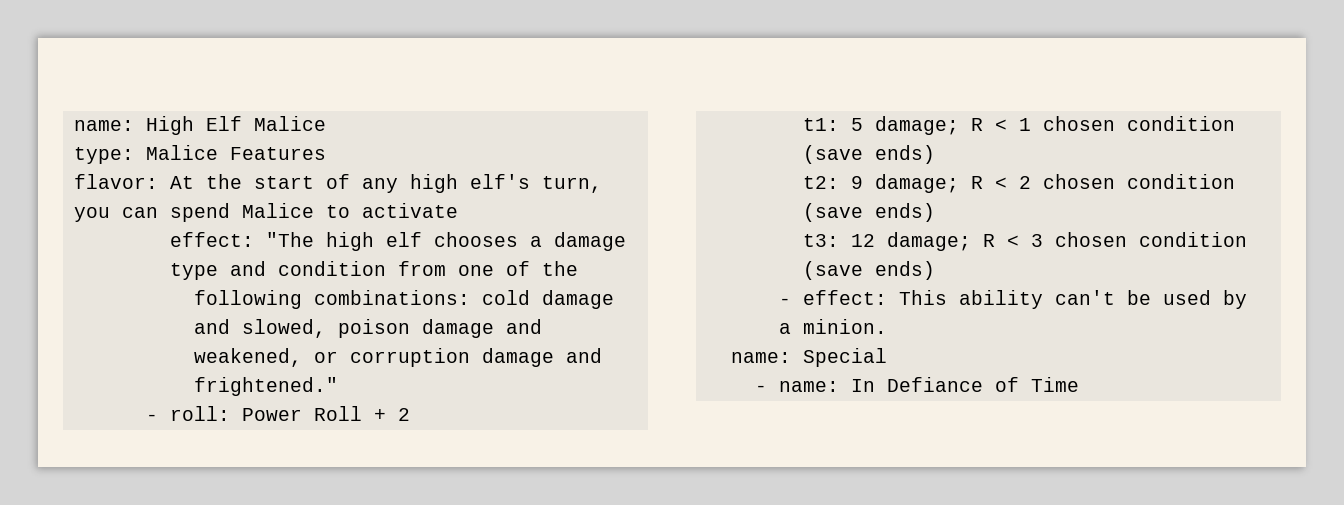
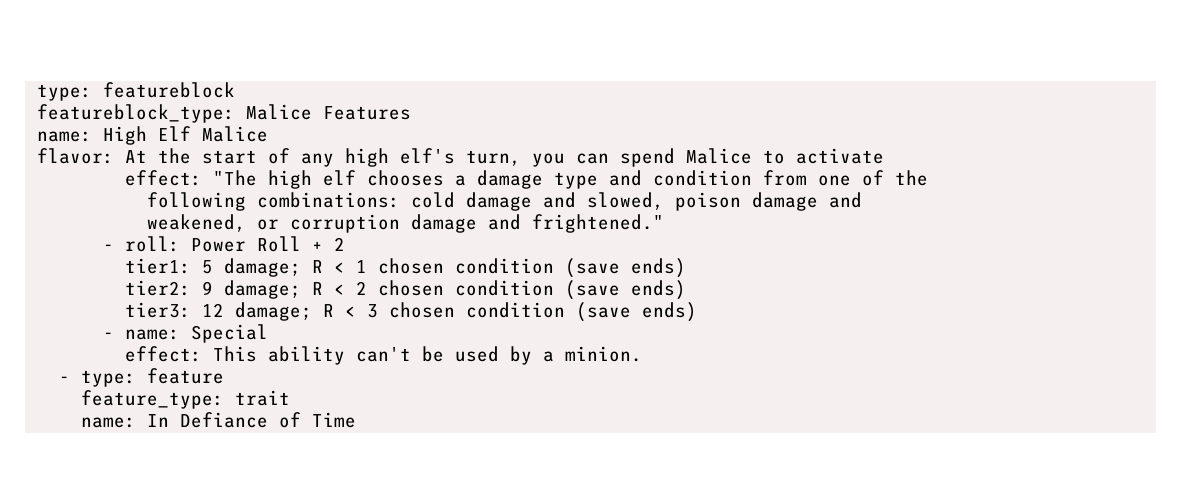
+ type: featureblock
+ featureblock_type: Malice Features
- type: Malice Features
- t1: 5 damage; R < 1 chosen condition (save ends)
+ tier1: 5 damage; R < 1 chosen condition (save ends)
- t2: 9 damage; R < 2 chosen condition (save ends)
+ tier2: 9 damage; R < 2 chosen condition (save ends)
- t3: 12 damage; R < 3 chosen condition (save ends)
+ tier3: 12 damage; R < 3 chosen condition (save ends)
- - effect: This ability can't be used by a minion.
+ - name: Special
+ effect: This ability can't be used by a minion.
- name: Special
- - name: In Defiance of Time
+ - type: feature
+ feature_type: trait
+ name: In Defiance of Time

